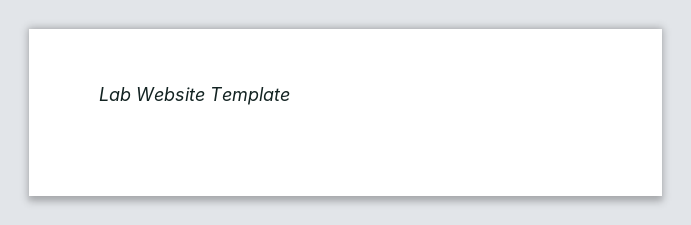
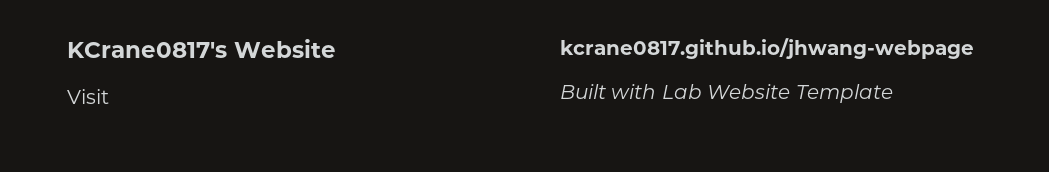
- Lab Website Template
+ KCrane0817's Website
+ Visit kcrane0817.github.io/jhwang-webpage
+ Built with Lab Website Template

